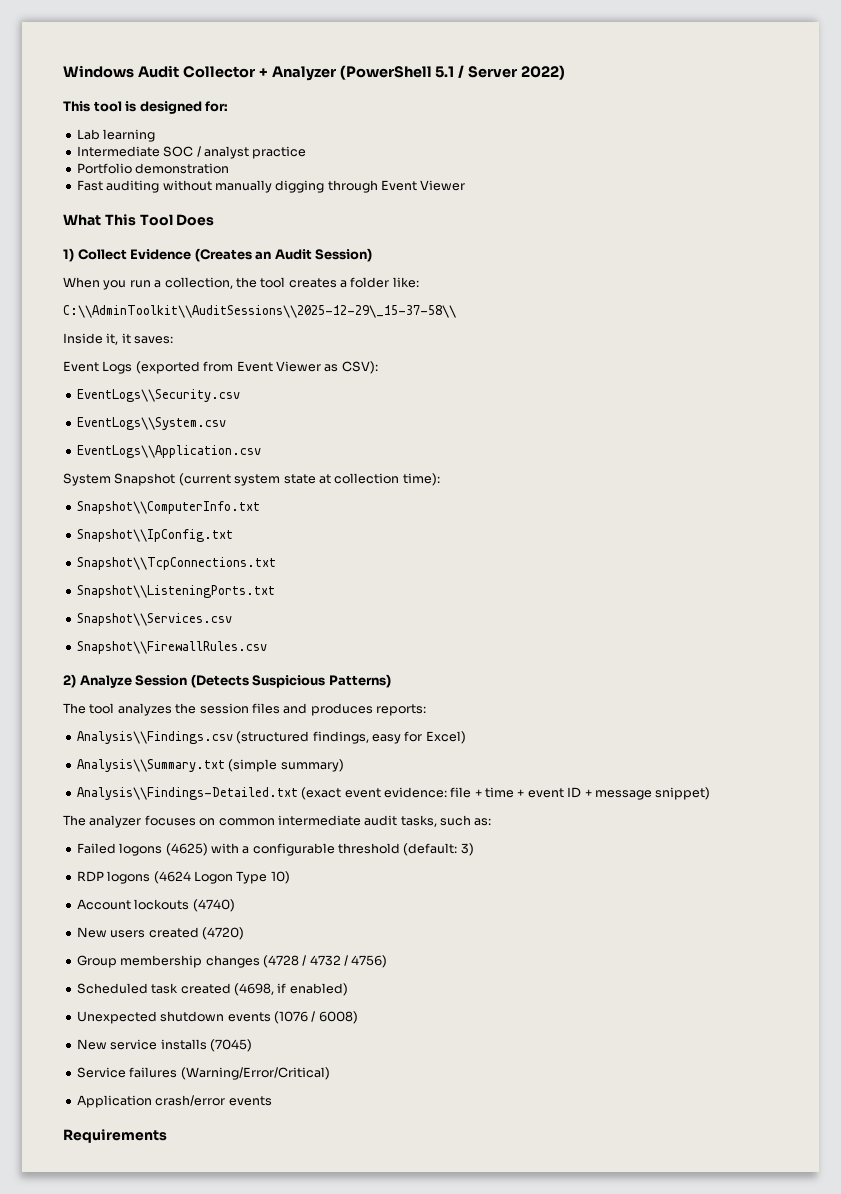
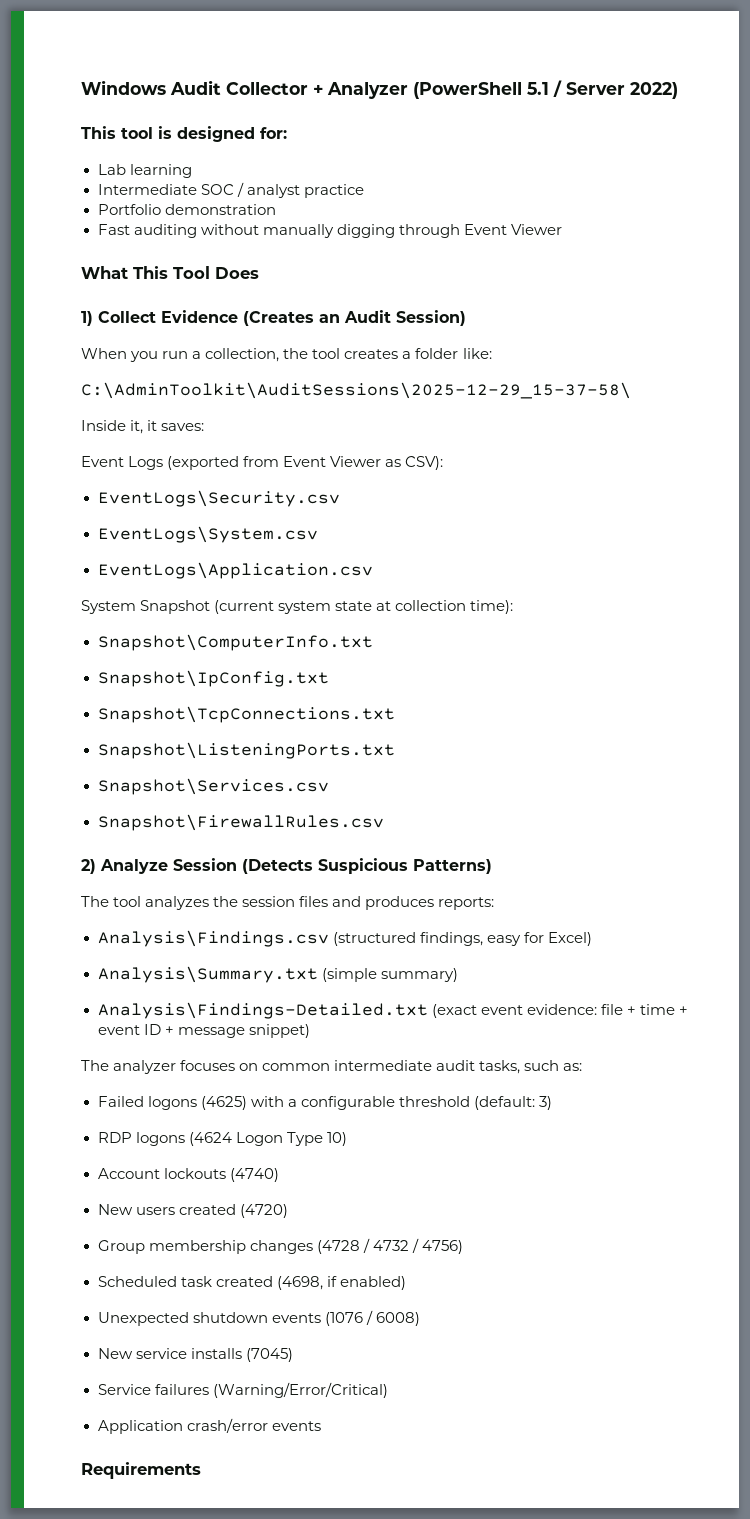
- C:\\AdminToolkit\\AuditSessions\\2025-12-29\_15-37-58\\
+ C:\AdminToolkit\AuditSessions\2025-12-29_15-37-58\
- EventLogs\\Security.csv
- EventLogs\\System.csv
- EventLogs\\Application.csv
+ EventLogs\Security.csv
+ EventLogs\System.csv
+ EventLogs\Application.csv
- Snapshot\\ComputerInfo.txt
- Snapshot\\IpConfig.txt
- Snapshot\\TcpConnections.txt
- Snapshot\\ListeningPorts.txt
- Snapshot\\Services.csv
- Snapshot\\FirewallRules.csv
+ Snapshot\ComputerInfo.txt
+ Snapshot\IpConfig.txt
+ Snapshot\TcpConnections.txt
+ Snapshot\ListeningPorts.txt
+ Snapshot\Services.csv
+ Snapshot\FirewallRules.csv
- Analysis\\Findings.csv (structured findings, easy for Excel)
+ Analysis\Findings.csv (structured findings, easy for Excel)
- Analysis\\Summary.txt (simple summary)
+ Analysis\Summary.txt (simple summary)
- Analysis\\Findings-Detailed.txt (exact event evidence: file + time + event ID + message snippet)
+ Analysis\Findings-Detailed.txt (exact event evidence: file + time + event ID + message snippet)

